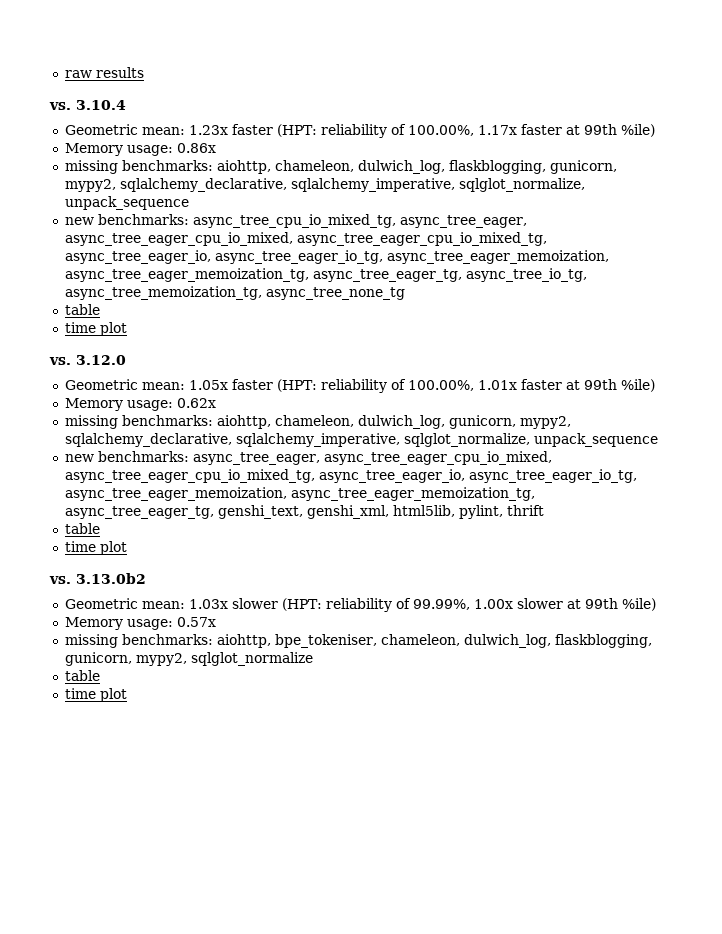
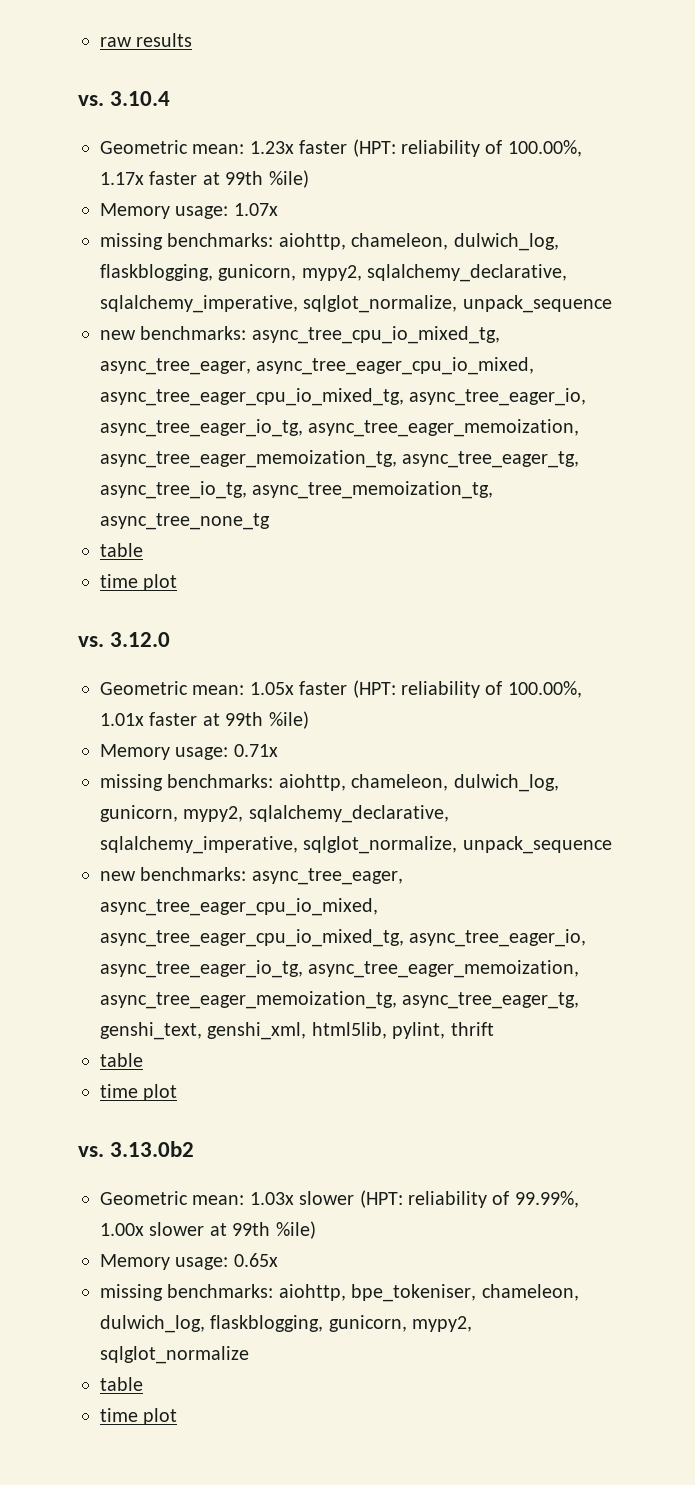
- Memory usage: 0.86x
+ Memory usage: 1.07x
- Memory usage: 0.62x
+ Memory usage: 0.71x
- Memory usage: 0.57x
+ Memory usage: 0.65x

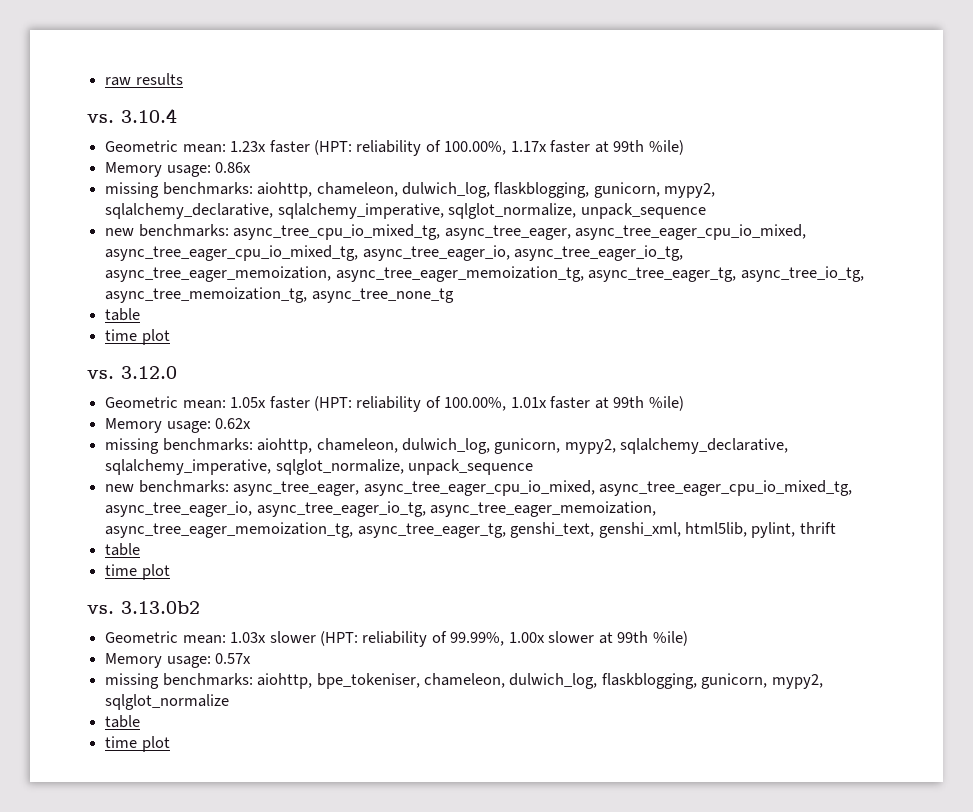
- Memory usage: 1.07x
+ Memory usage: 0.86x
- Memory usage: 0.71x
+ Memory usage: 0.62x
- Memory usage: 0.65x
+ Memory usage: 0.57x

